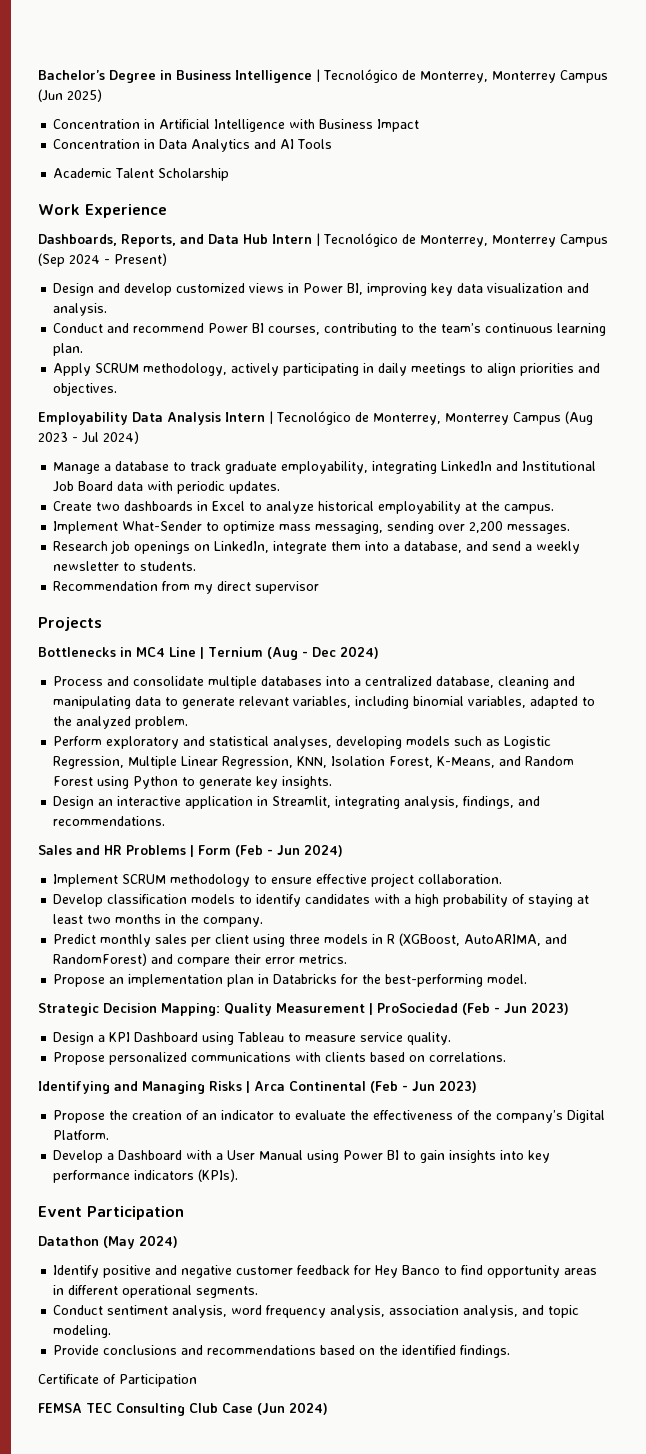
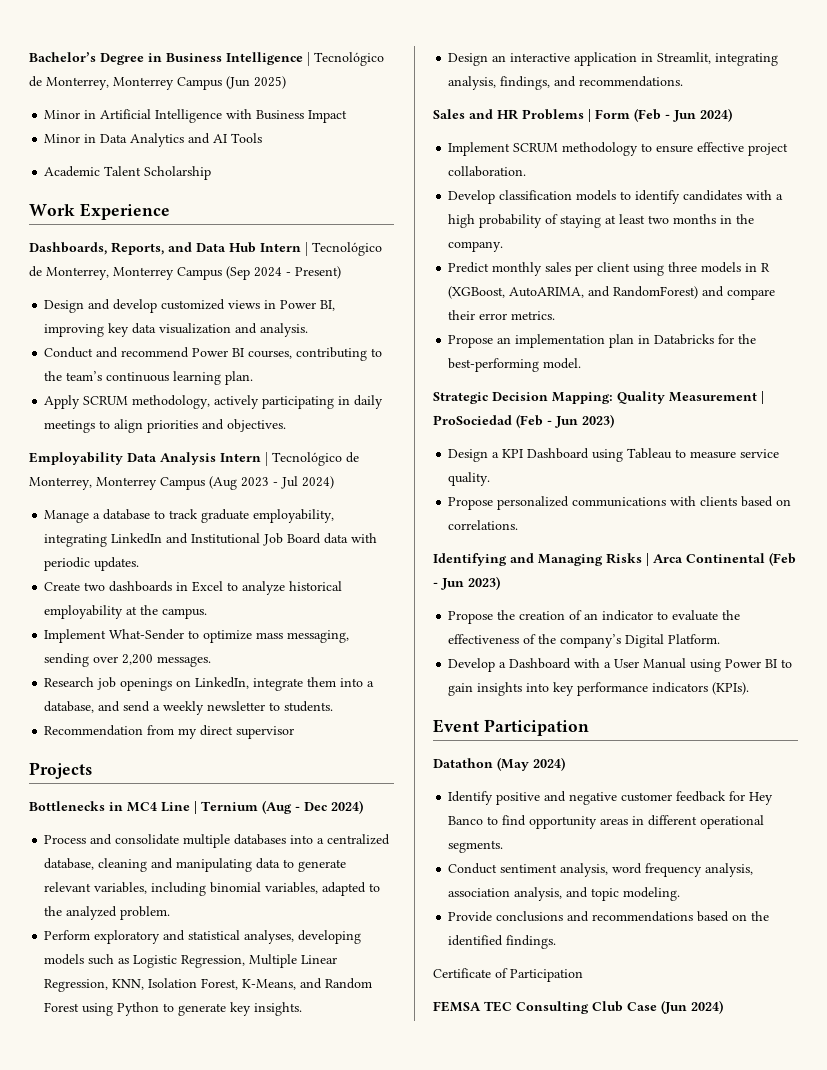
- Concentration in Artificial Intelligence with Business Impact
+ Minor in Artificial Intelligence with Business Impact
- Concentration in Data Analytics and AI Tools
+ Minor in Data Analytics and AI Tools

